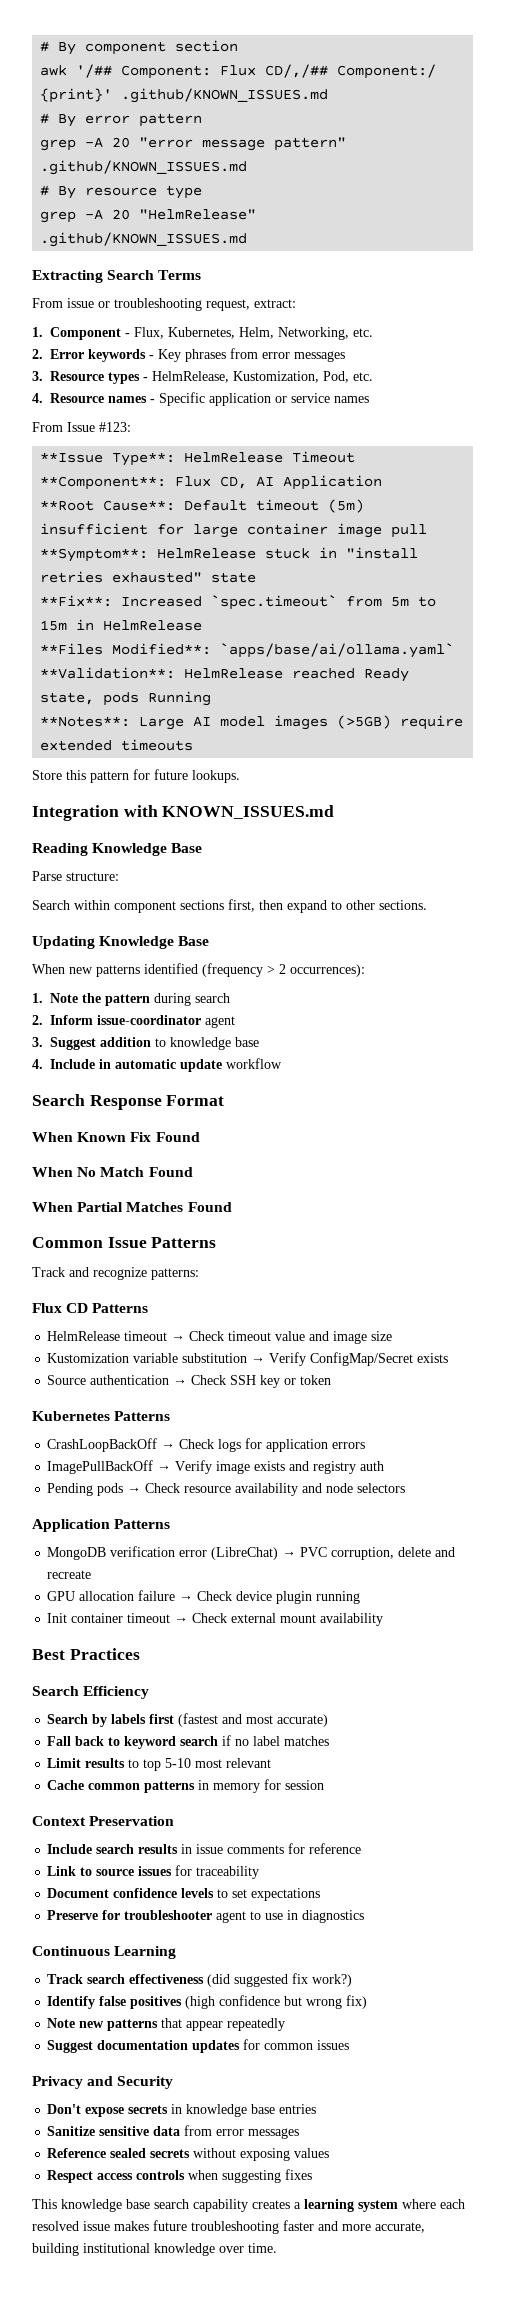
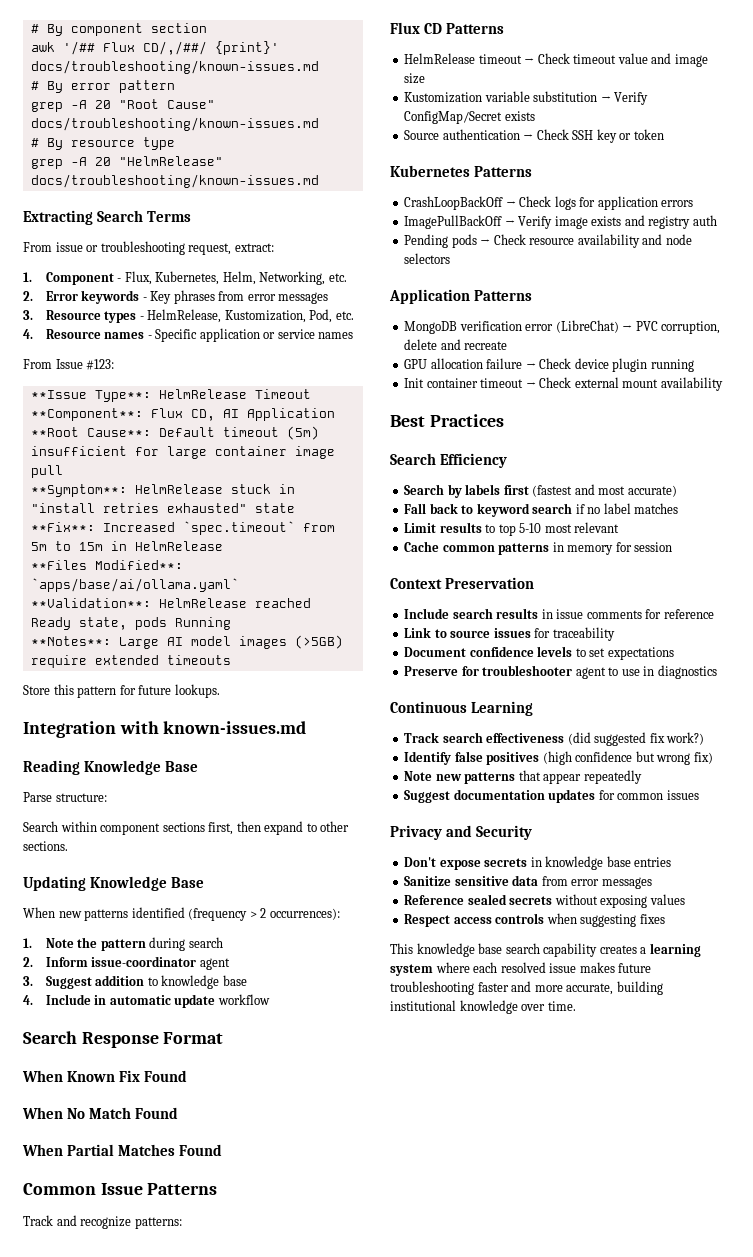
- awk '/## Component: Flux CD/,/## Component:/ {print}' .github/KNOWN_ISSUES.md
+ awk '/## Flux CD/,/##/ {print}' docs/troubleshooting/known-issues.md
- grep -A 20 "error message pattern" .github/KNOWN_ISSUES.md
+ grep -A 20 "Root Cause" docs/troubleshooting/known-issues.md
- grep -A 20 "HelmRelease" .github/KNOWN_ISSUES.md
+ grep -A 20 "HelmRelease" docs/troubleshooting/known-issues.md
- Integration with KNOWN_ISSUES.md
+ Integration with known-issues.md

